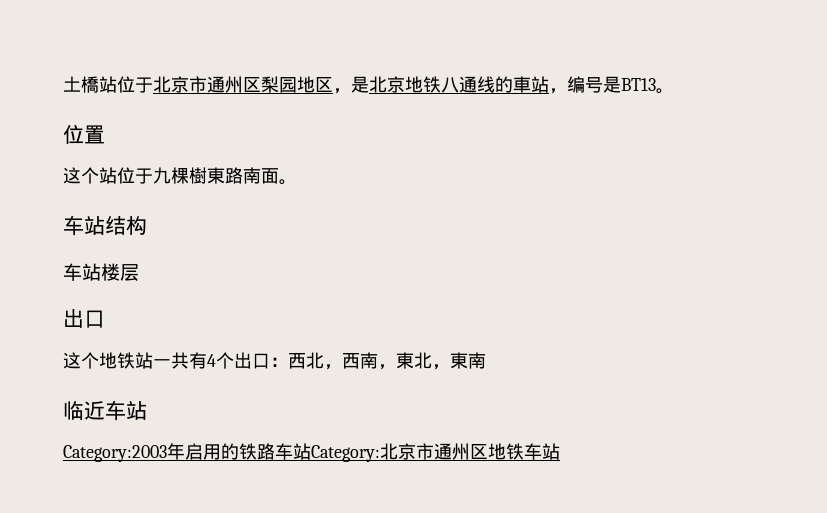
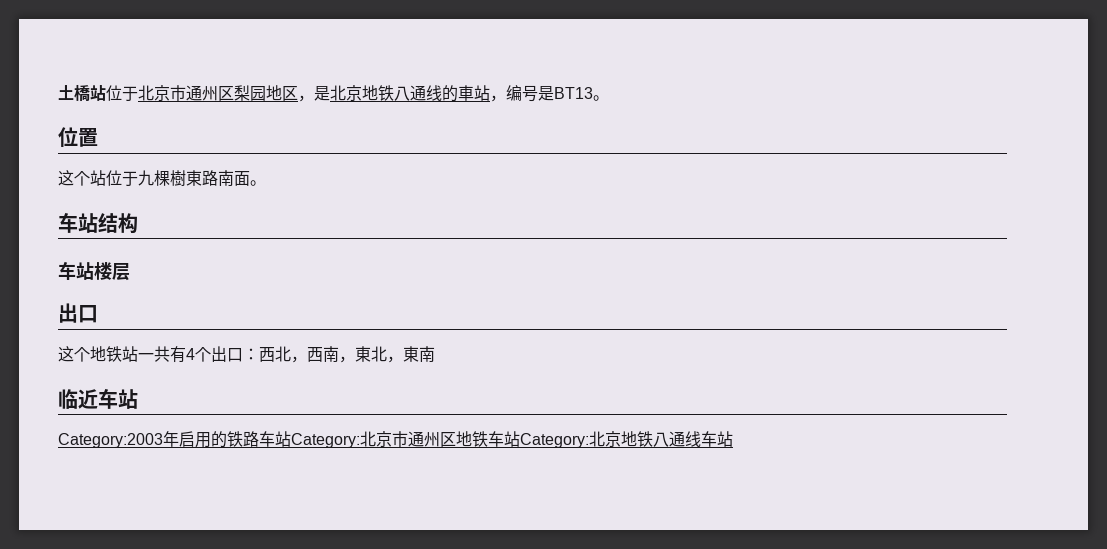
- Category:2003年启用的铁路车站Category:北京市通州区地铁车站
+ Category:2003年启用的铁路车站Category:北京市通州区地铁车站Category:北京地铁八通线车站

